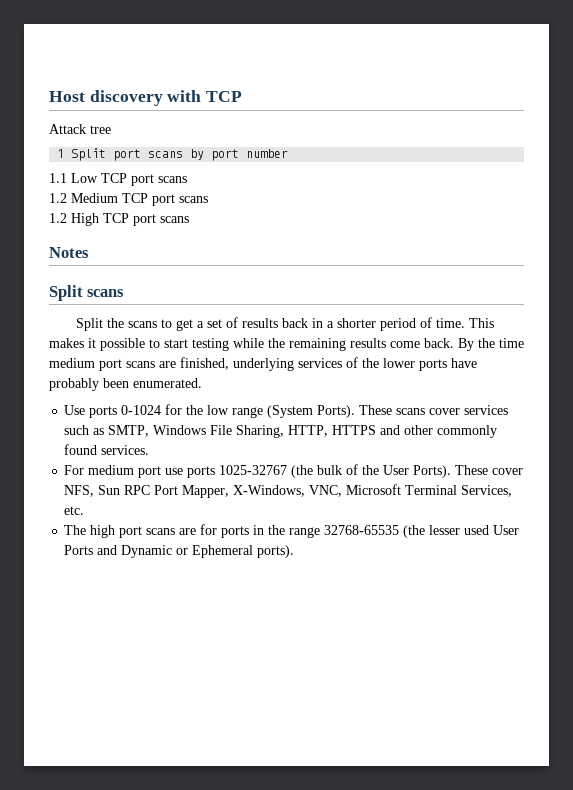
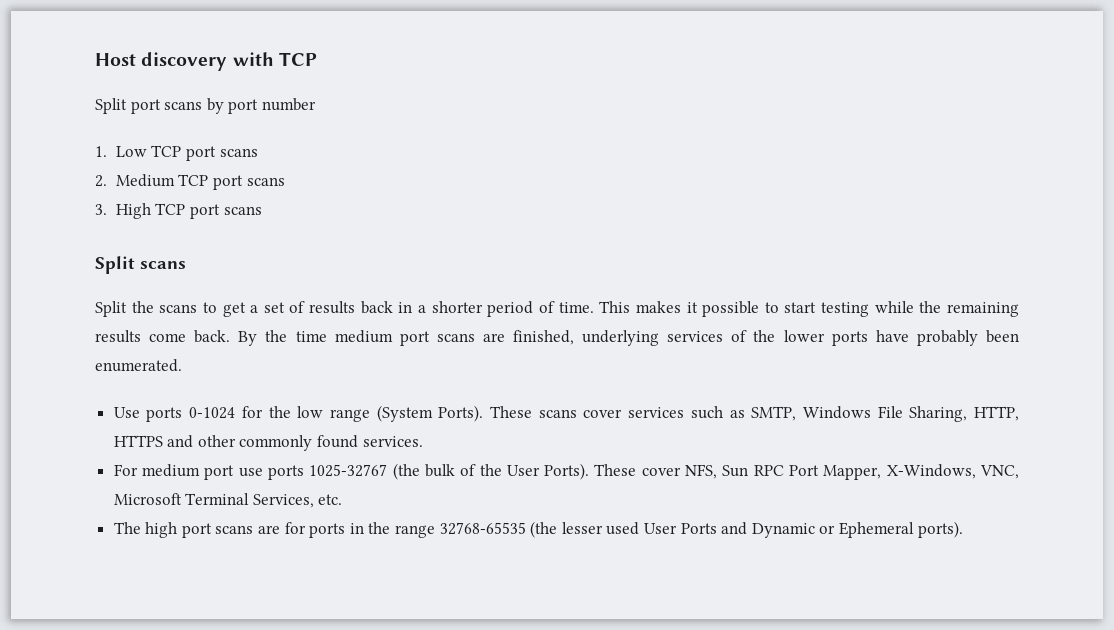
- Attack tree
- 1 Split port scans by port number
+ Split port scans by port number
- 1.1 Low TCP port scans
+ 1. Low TCP port scans
- 1.2 Medium TCP port scans
+ 2. Medium TCP port scans
- 1.2 High TCP port scans
+ 3. High TCP port scans
- Notes

